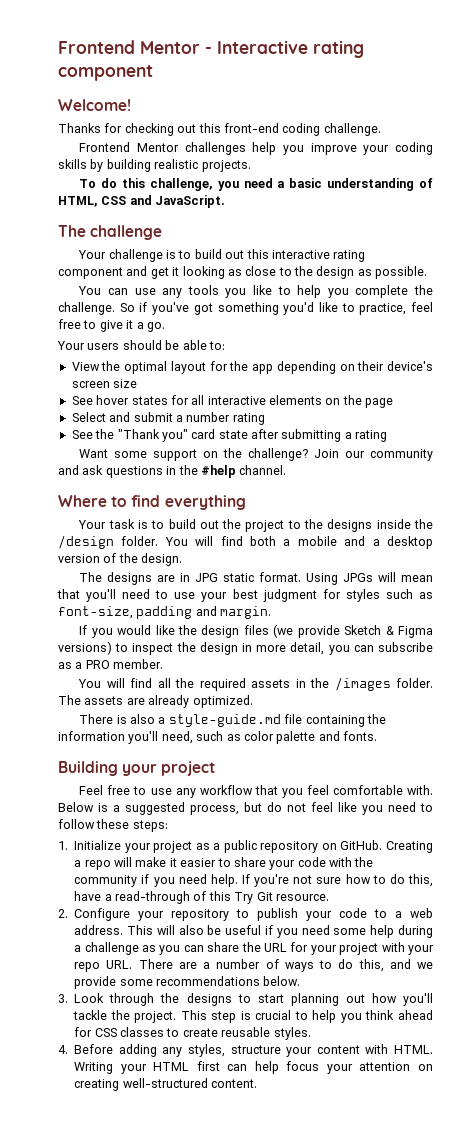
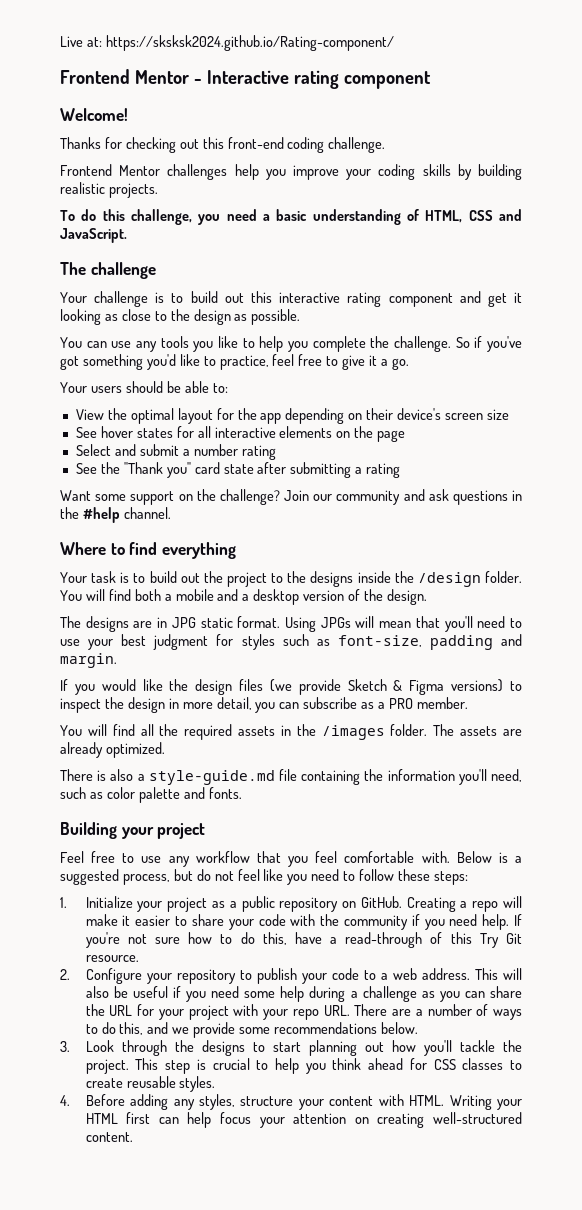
+ Live at: https://sksksk2024.github.io/Rating-component/

